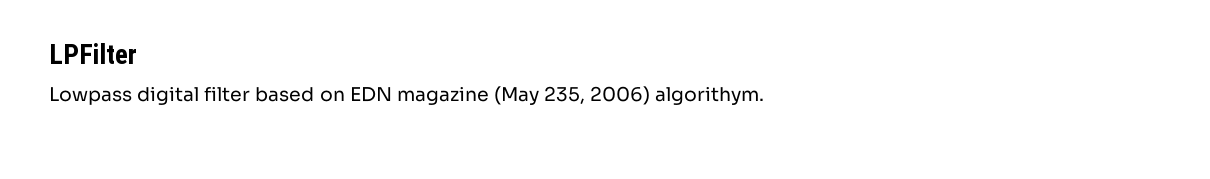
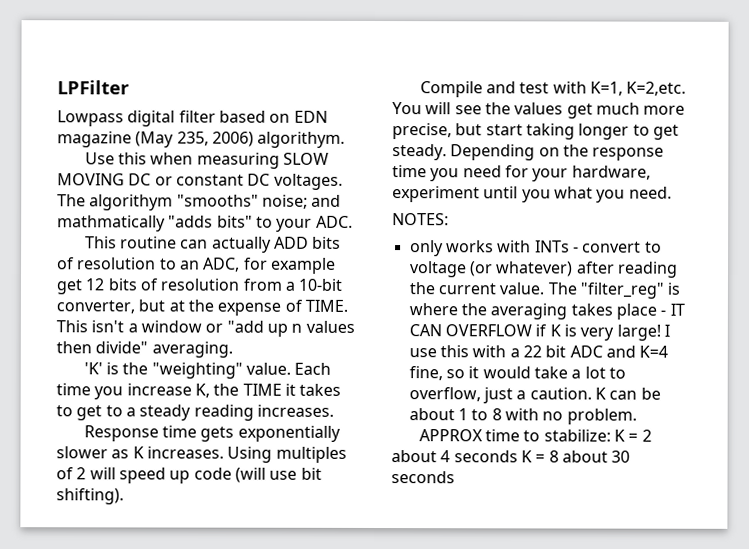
+ Use this when measuring SLOW MOVING DC or constant DC voltages. The algorithym "smooths" noise; and mathmatically "adds bits" to your ADC.
+ This routine can actually ADD bits of resolution to an ADC, for example get 12 bits of resolution from a 10-bit converter, but at the expense of TIME. This isn't a window or "add up n values then divide" averaging.
+ 'K' is the "weighting" value. Each time you increase K, the TIME it takes to get to a steady reading increases.
+ Response time gets exponentially slower as K increases. Using multiples of 2 will speed up code (will use bit shifting).
+ Compile and test with K=1, K=2,etc. You will see the values get much more precise, but start taking longer to get steady. Depending on the response time you need for your hardware, experiment until you what you need.
+ NOTES:
+ only works with INTs - convert to voltage (or whatever) after reading the current value. The "filter_reg" is where the averaging takes place - IT CAN OVERFLOW if K is very large! I use this with a 22 bit ADC and K=4 fine, so it would take a lot to overflow, just a caution. K can be about 1 to 8 with no problem.
+ APPROX time to stabilize: K = 2 about 4 seconds K = 8 about 30 seconds

